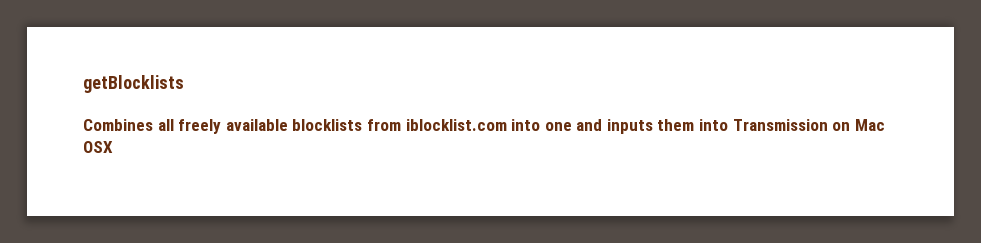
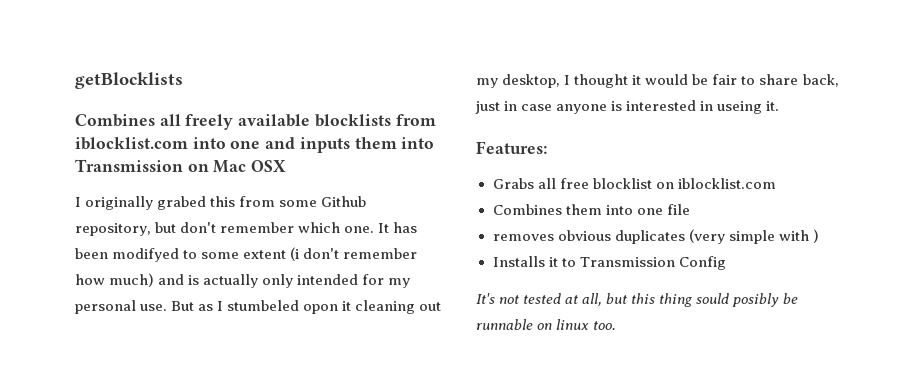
+ I originally grabed this from some Github repository, but don't remember which one. It has been modifyed to some extent (i don't remember how much) and is actually only intended for my personal use. But as I stumbeled opon it cleaning out my desktop, I thought it would be fair to share back, just in case anyone is interested in useing it.
+ Features:
+ Grabs all free blocklist on iblocklist.com
+ Combines them into one file
+ removes obvious duplicates (very simple with )
+ Installs it to Transmission Config
+ It's not tested at all, but this thing sould posibly be runnable on linux too.

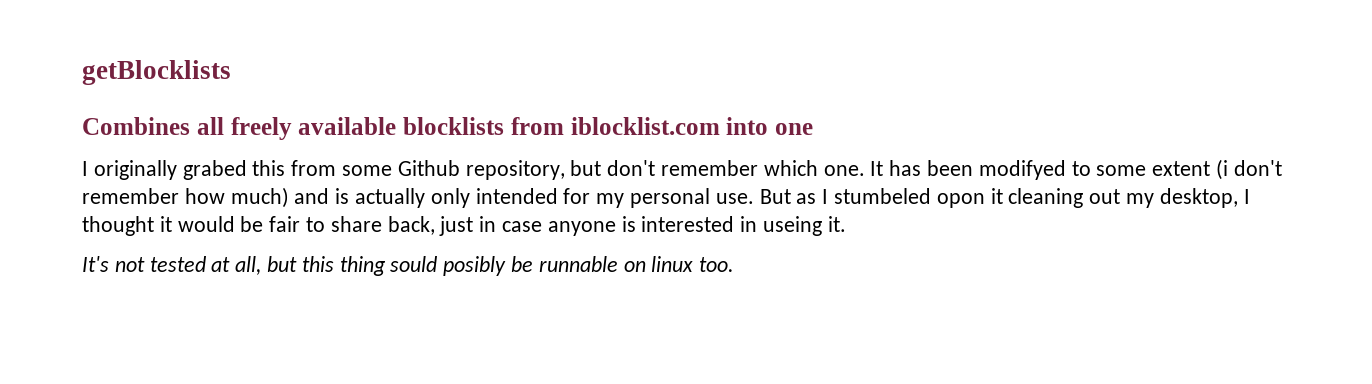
- Combines all freely available blocklists from iblocklist.com into one and inputs them into Transmission on Mac OSX
+ Combines all freely available blocklists from iblocklist.com into one
- Features:
- Grabs all free blocklist on iblocklist.com
- Combines them into one file
- removes obvious duplicates (very simple with )
- Installs it to Transmission Config

